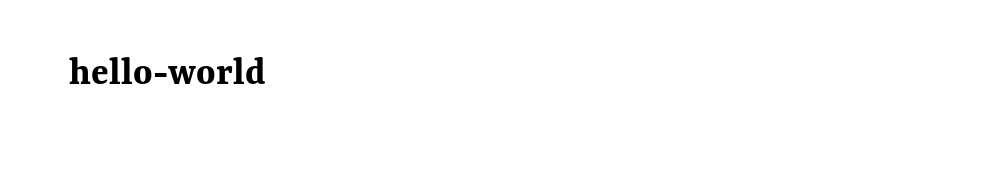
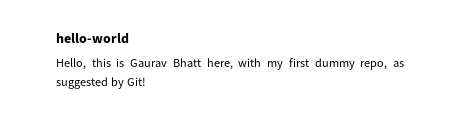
+ Hello, this is Gaurav Bhatt here, with my first dummy repo, as suggested by Git!

